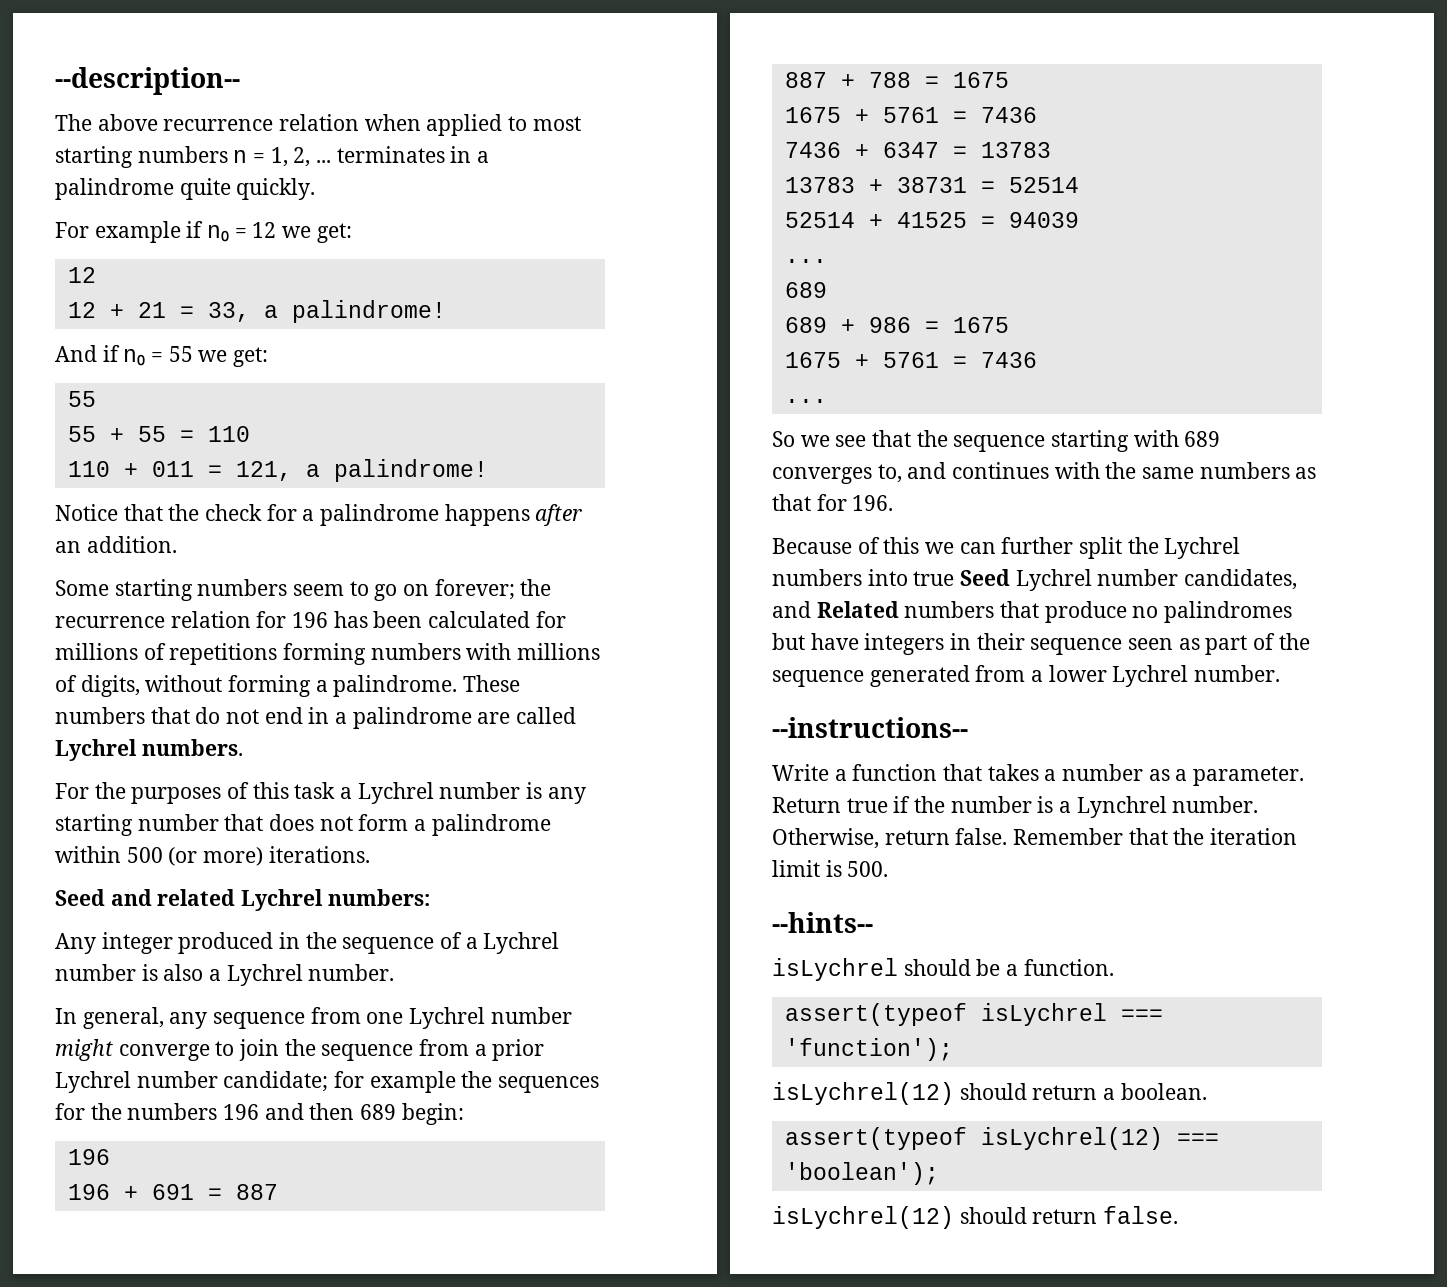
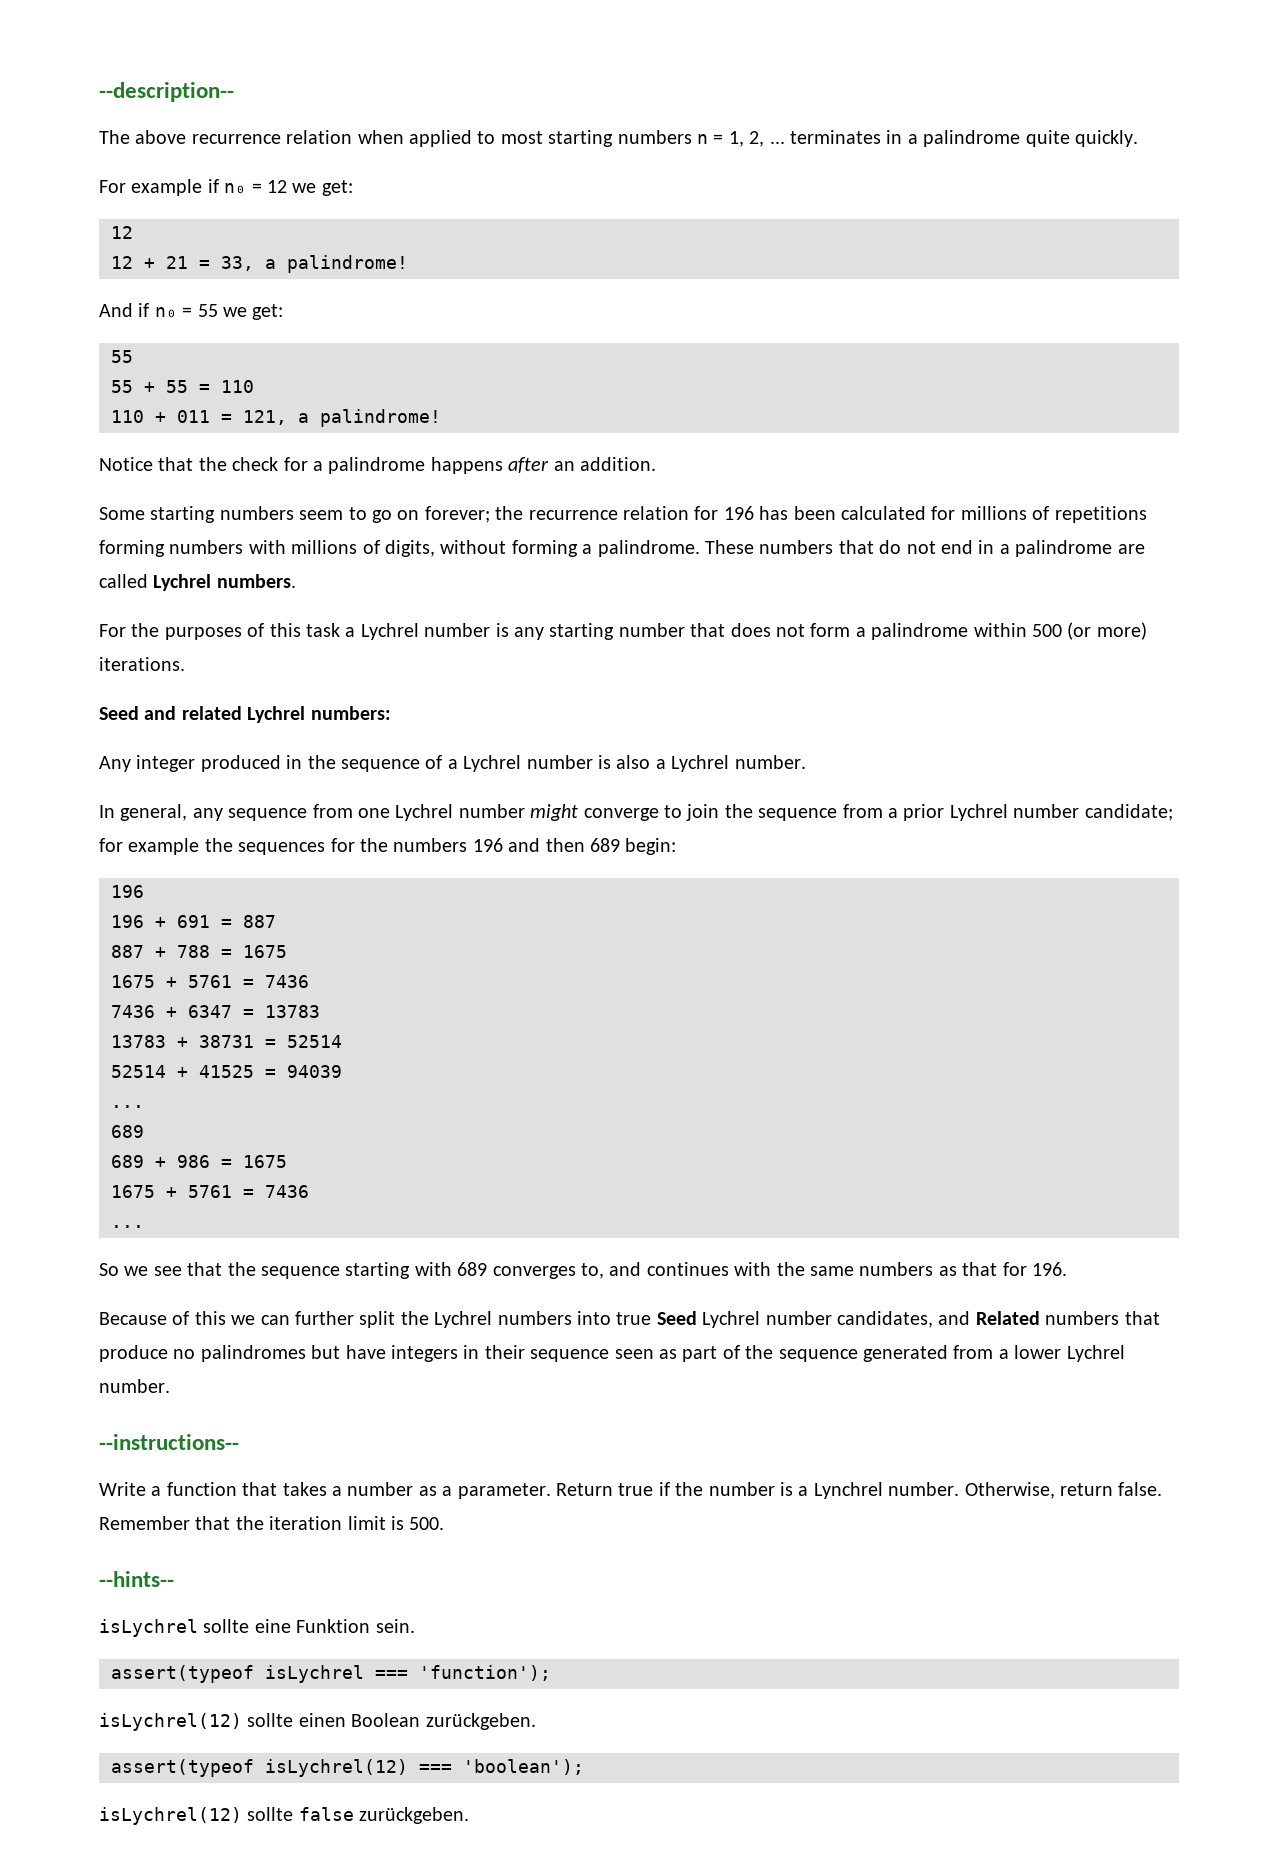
- isLychrel should be a function.
+ isLychrel sollte eine Funktion sein.
- isLychrel(12) should return a boolean.
+ isLychrel(12) sollte einen Boolean zurückgeben.
- isLychrel(12) should return false.
+ isLychrel(12) sollte false zurückgeben.

